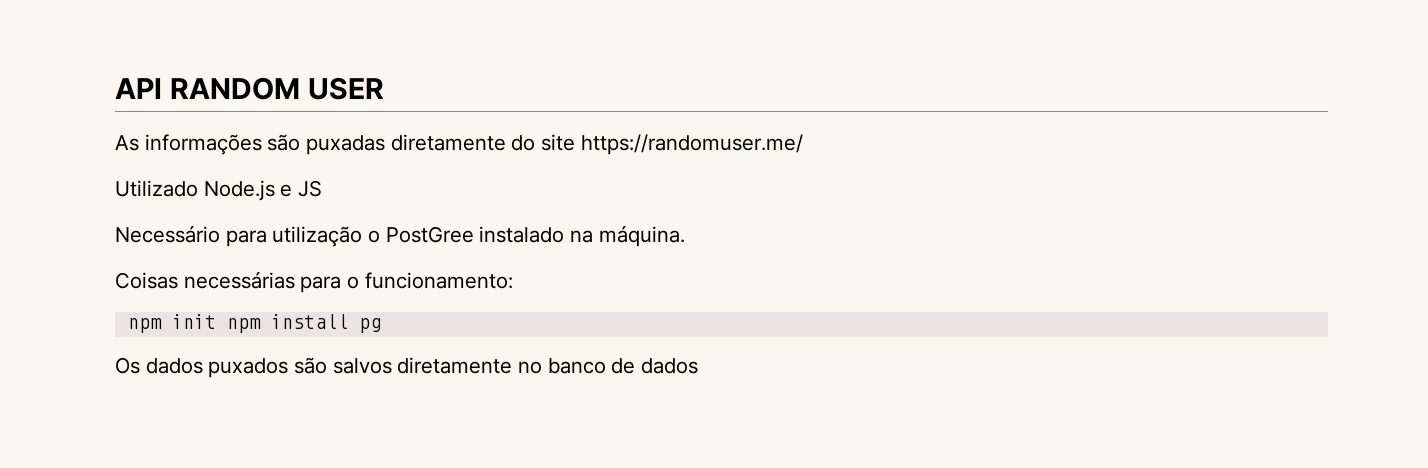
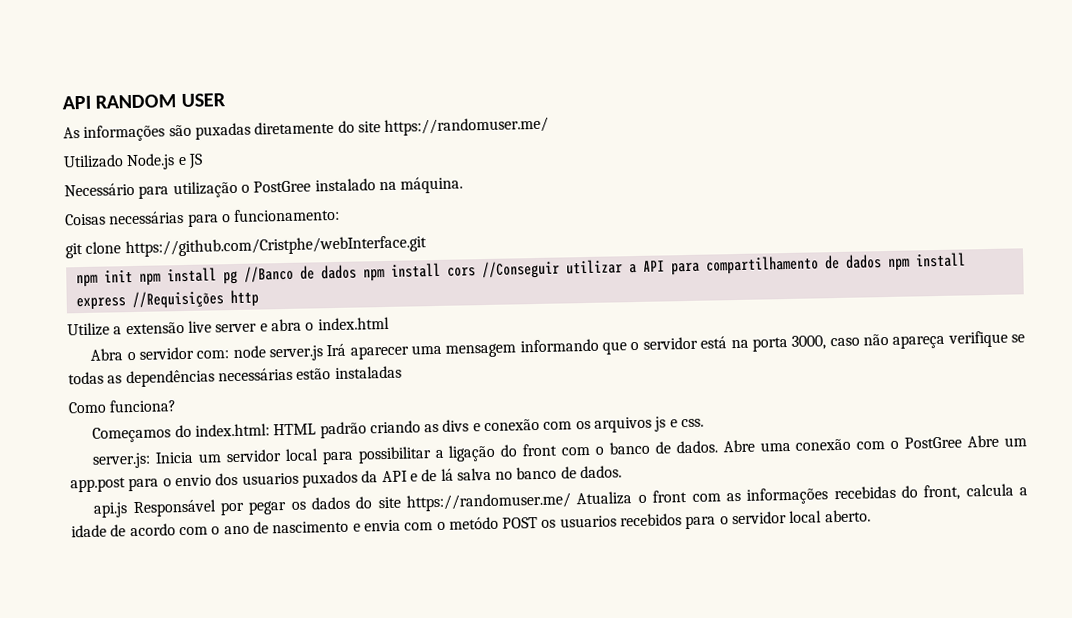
+ git clone https://github.com/Cristphe/webInterface.git
- npm init npm install pg
- Os dados puxados são salvos diretamente no banco de dados
+ npm init npm install pg //Banco de dados npm install cors //Conseguir utilizar a API para compartilhamento de dados npm install express //Requisições http
+ Utilize a extensão live server e abra o index.html
+ Abra o servidor com: node server.js Irá aparecer uma mensagem informando que o servidor está na porta 3000, caso não apareça verifique se todas as dependências necessárias estão instaladas
+ Como funciona?
+ Começamos do index.html: HTML padrão criando as divs e conexão com os arquivos js e css.
+ server.js: Inicia um servidor local para possibilitar a ligação do front com o banco de dados. Abre uma conexão com o PostGree Abre um app.post para o envio dos usuarios puxados da API e de lá salva no banco de dados.
+ api.js Responsável por pegar os dados do site https://randomuser.me/ Atualiza o front com as informações recebidas do front, calcula a idade de acordo com o ano de nascimento e envia com o metódo POST os usuarios recebidos para o servidor local aberto.

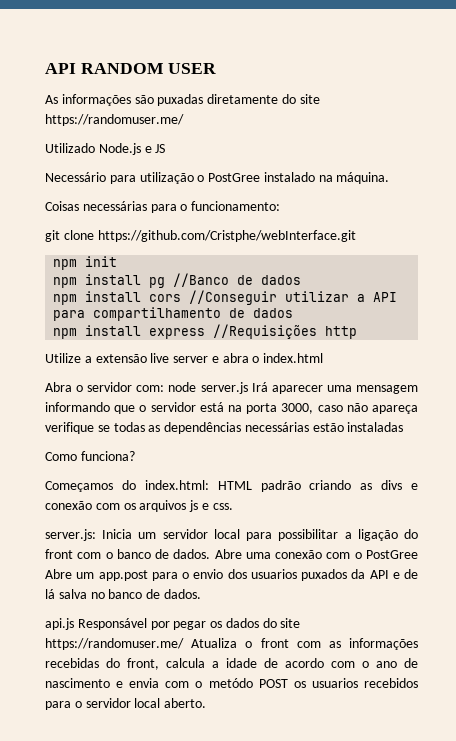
- npm init npm install pg //Banco de dados npm install cors //Conseguir utilizar a API para compartilhamento de dados npm install express //Requisições http
+ npm init
+ npm install pg //Banco de dados
+ npm install cors //Conseguir utilizar a API para compartilhamento de dados
+ npm install express //Requisições http

